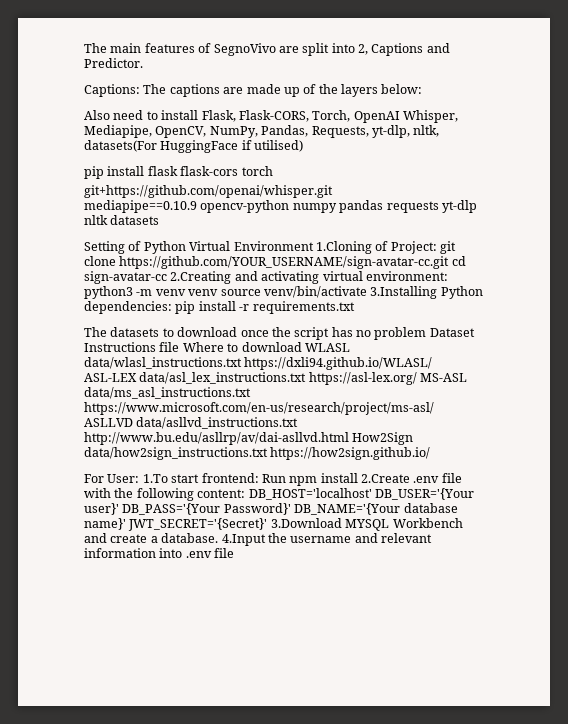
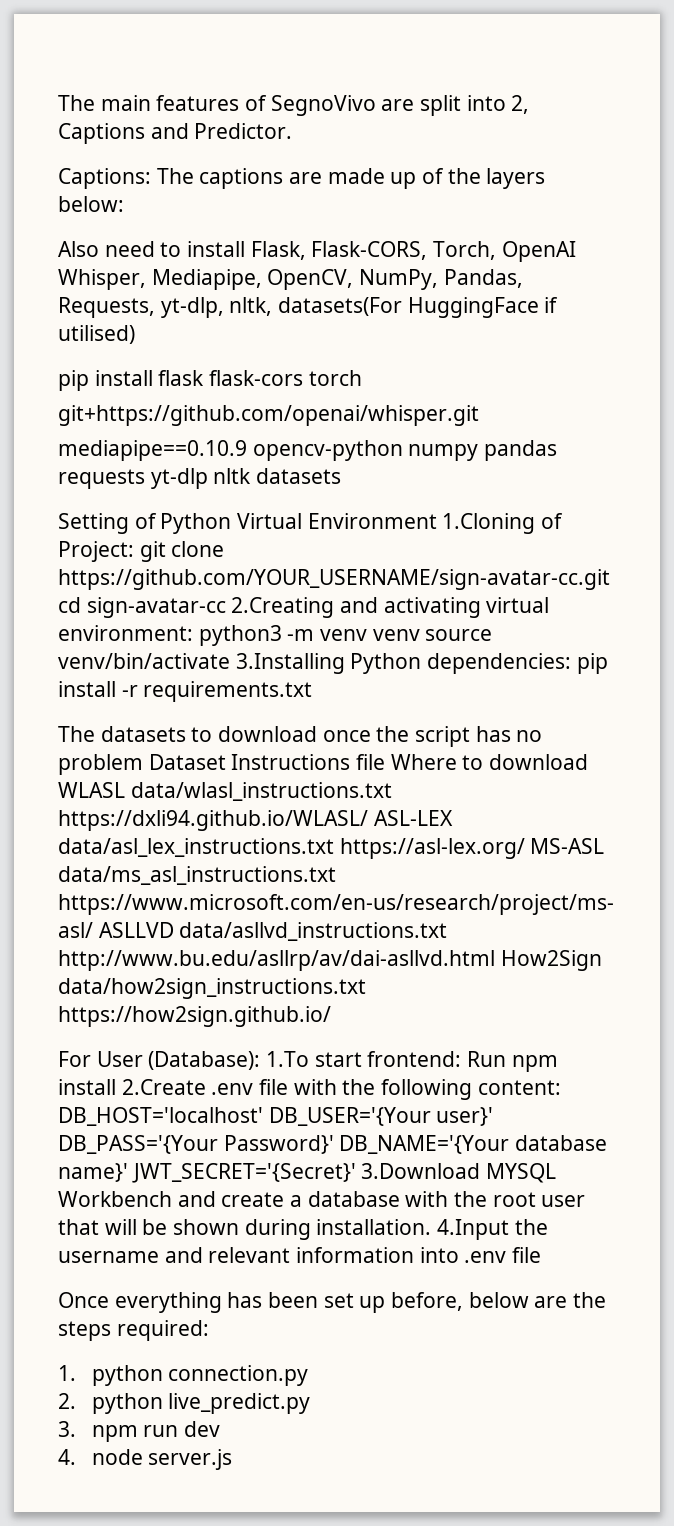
- For User: 1.To start frontend: Run npm install 2.Create .env file with the following content: DB_HOST='localhost' DB_USER='{Your user}' DB_PASS='{Your Password}' DB_NAME='{Your database name}' JWT_SECRET='{Secret}' 3.Download MYSQL Workbench and create a database.
+ For User (Database): 1.To start frontend: Run npm install 2.Create .env file with the following content: DB_HOST='localhost' DB_USER='{Your user}' DB_PASS='{Your Password}' DB_NAME='{Your database name}' JWT_SECRET='{Secret}' 3.Download MYSQL Workbench and create a database with the root user that will be shown during installation.
+ Once everything has been set up before, below are the steps required:
+ 1. python connection.py
+ 2. python live_predict.py
+ 3. npm run dev
+ 4. node server.js

